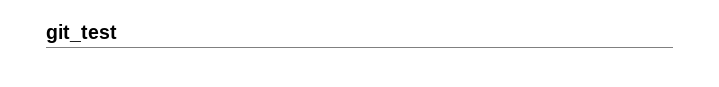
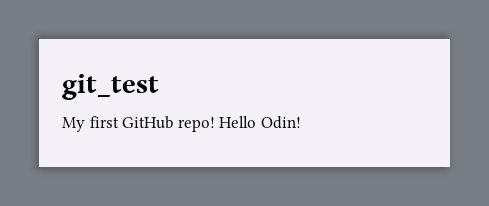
+ My first GitHub repo! Hello Odin!

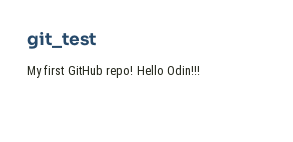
- Hello Odin!
+ Hello Odin!!!

